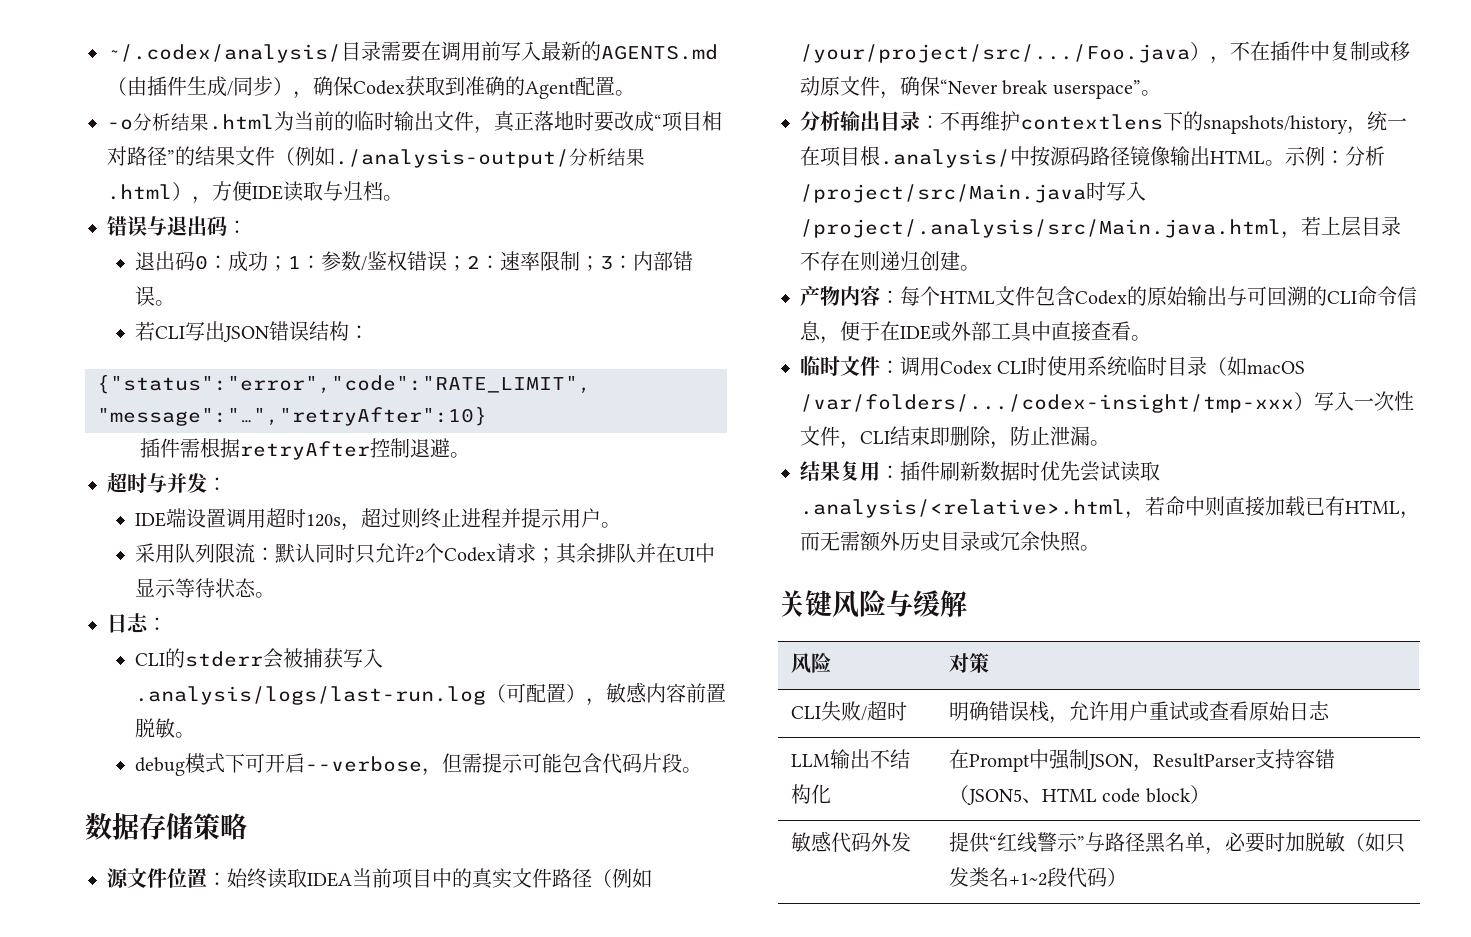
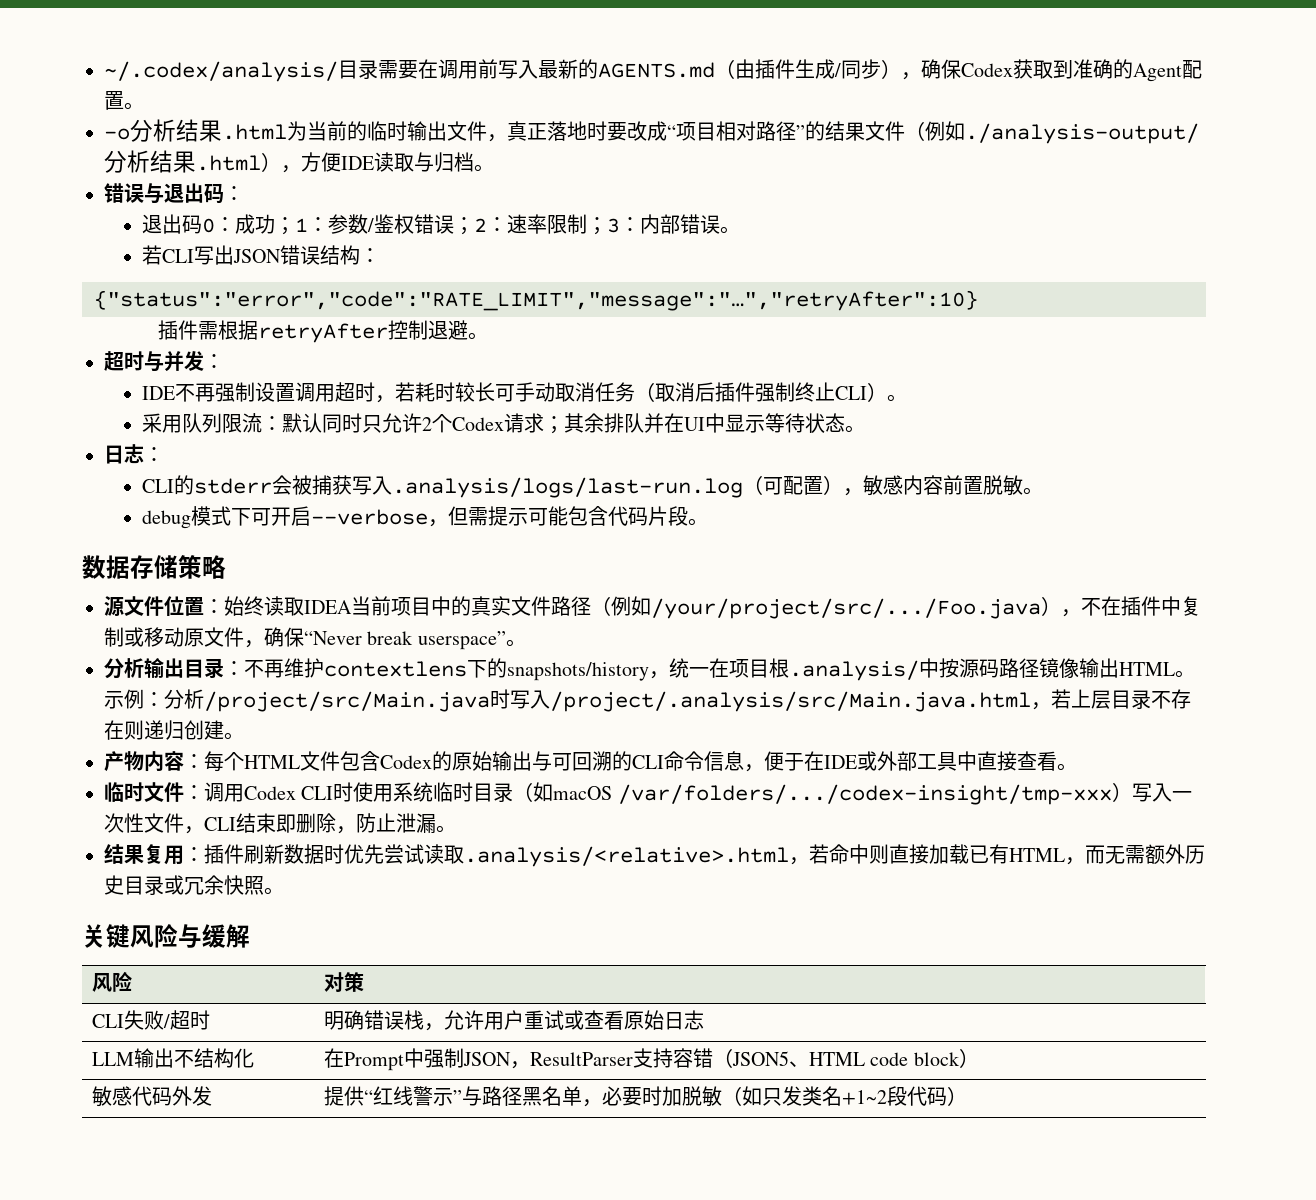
- IDE端设置调用超时120s，超过则终止进程并提示用户。
+ IDE不再强制设置调用超时，若耗时较长可手动取消任务（取消后插件强制终止CLI）。

